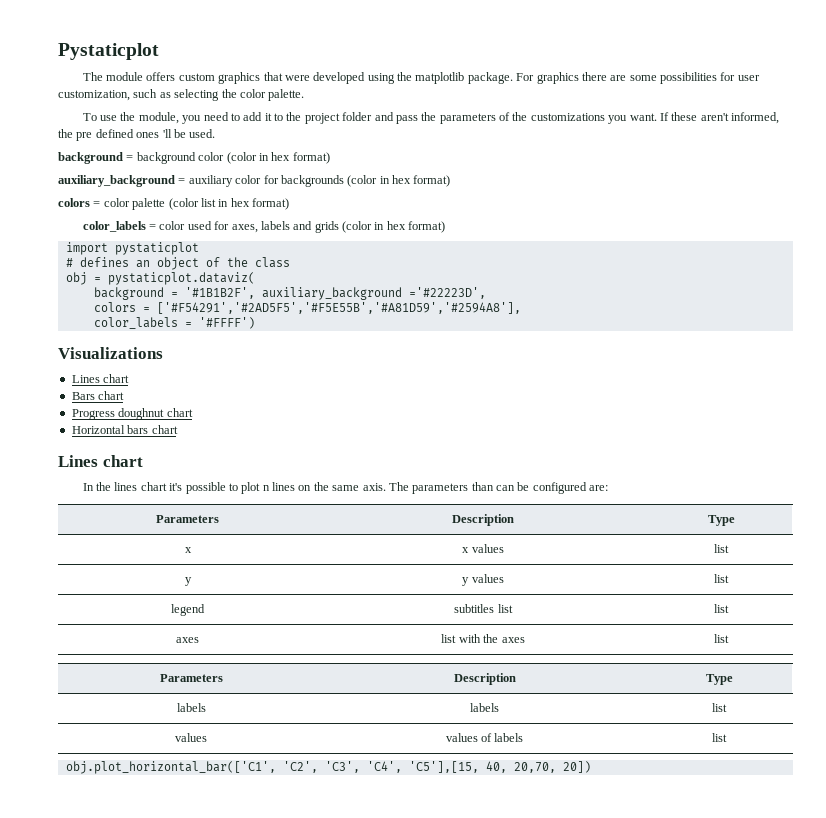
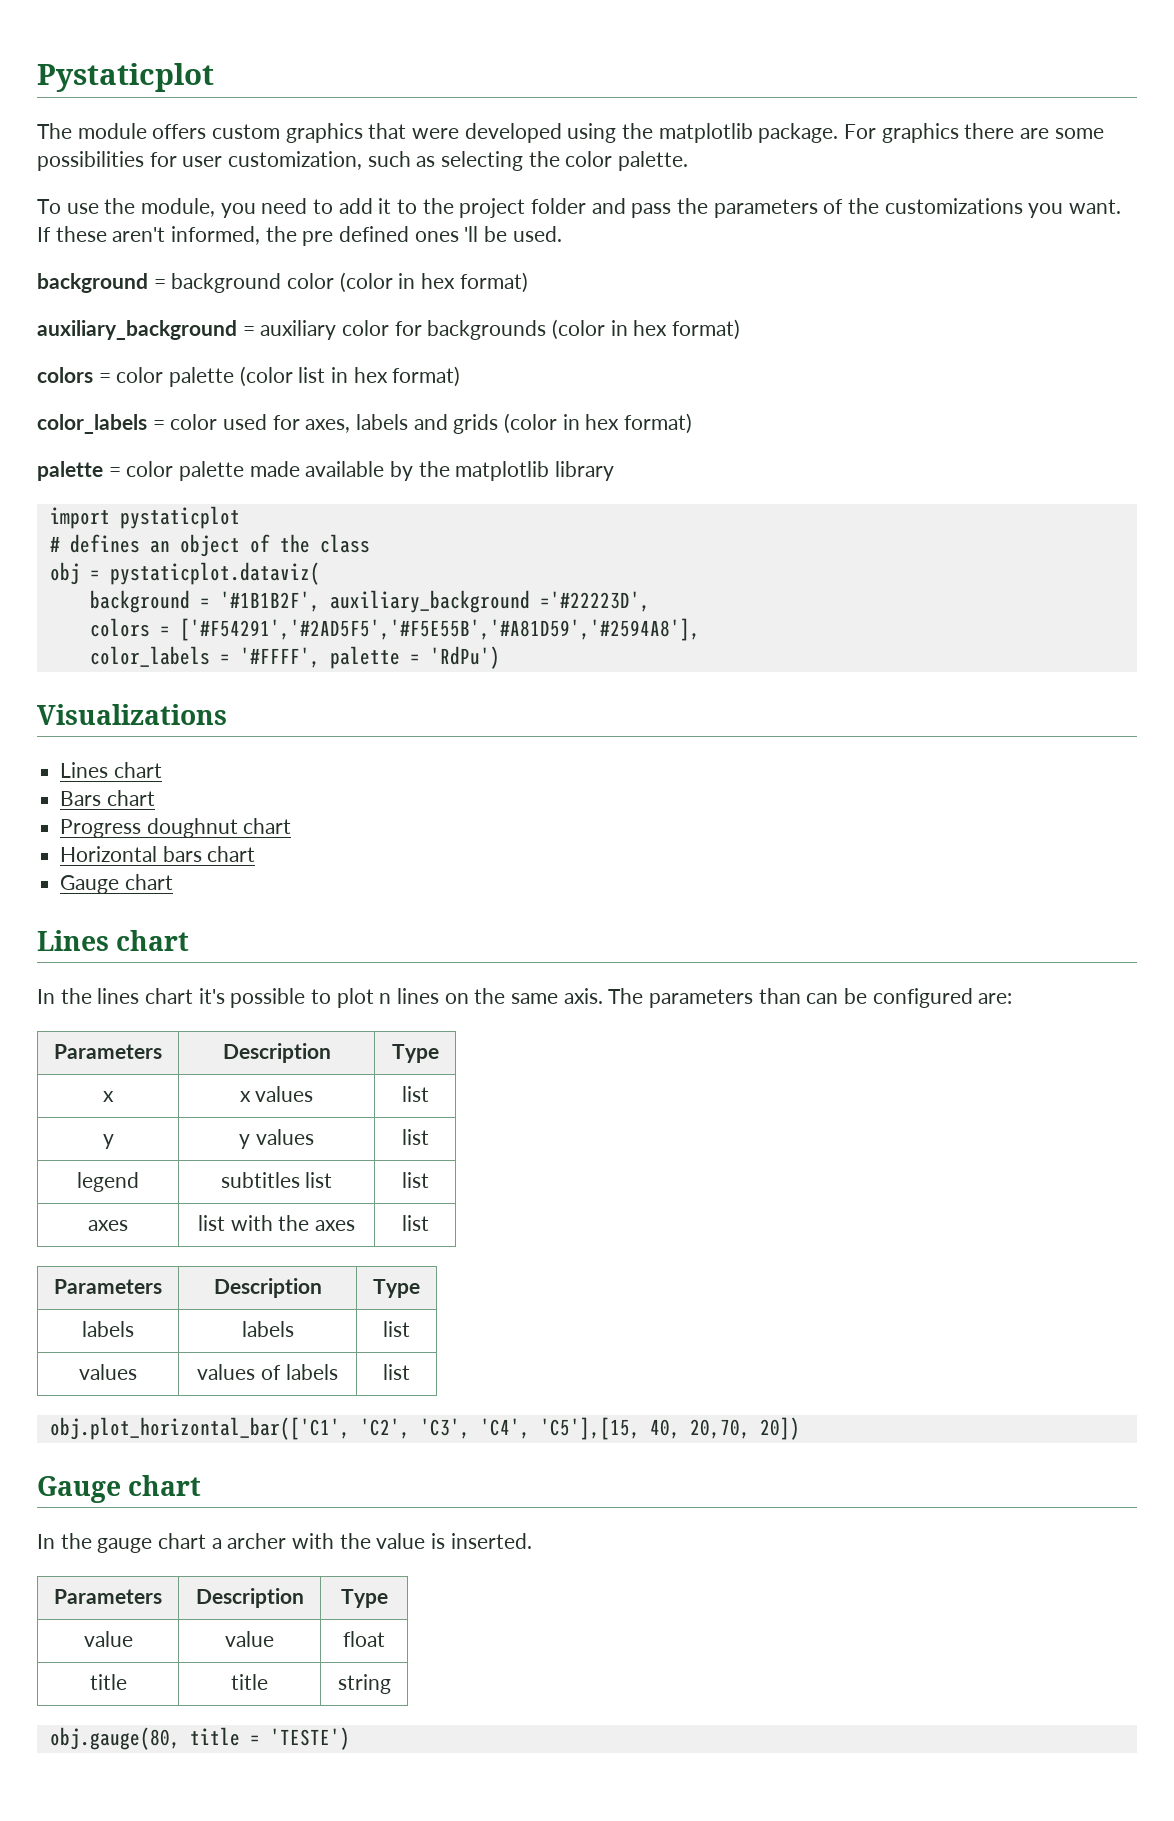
+ palette = color palette made available by the matplotlib library
- color_labels = '#FFFF')
+ color_labels = '#FFFF', palette = 'RdPu')
  Horizontal bars chart
+ Gauge chart
  obj.plot_horizontal_bar(['C1', 'C2', 'C3', 'C4', 'C5'],[15, 40, 20,70, 20])
+ Gauge chart
+ In the gauge chart a archer with the value is inserted.
+ Parameters | Description | Type
+ value | value | float
+ title | title | string
+ obj.gauge(80, title = 'TESTE')

